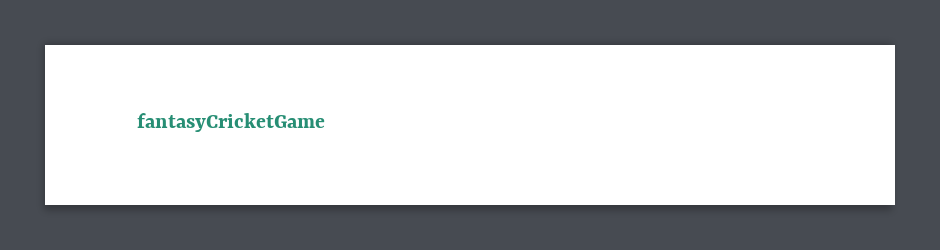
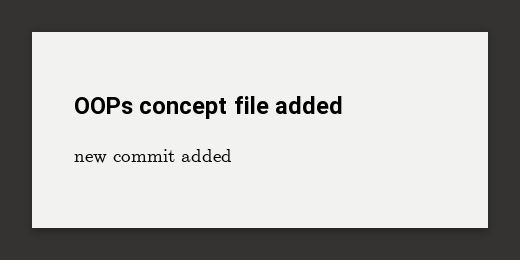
- fantasyCricketGame
+ OOPs concept file added
+ new commit added

